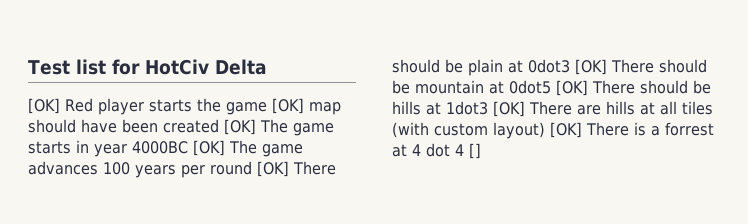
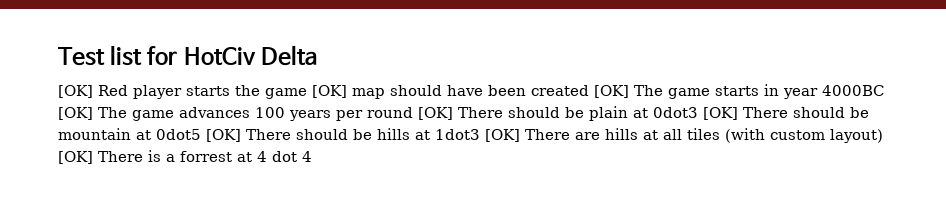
- [OK] Red player starts the game [OK] map should have been created [OK] The game starts in year 4000BC [OK] The game advances 100 years per round [OK] There should be plain at 0dot3 [OK] There should be mountain at 0dot5 [OK] There should be hills at 1dot3 [OK] There are hills at all tiles (with custom layout) [OK] There is a forrest at 4 dot 4 []
+ [OK] Red player starts the game [OK] map should have been created [OK] The game starts in year 4000BC [OK] The game advances 100 years per round [OK] There should be plain at 0dot3 [OK] There should be mountain at 0dot5 [OK] There should be hills at 1dot3 [OK] There are hills at all tiles (with custom layout) [OK] There is a forrest at 4 dot 4

